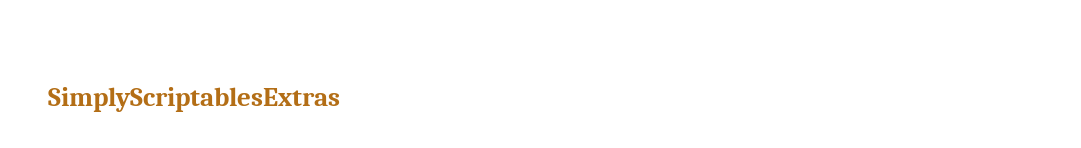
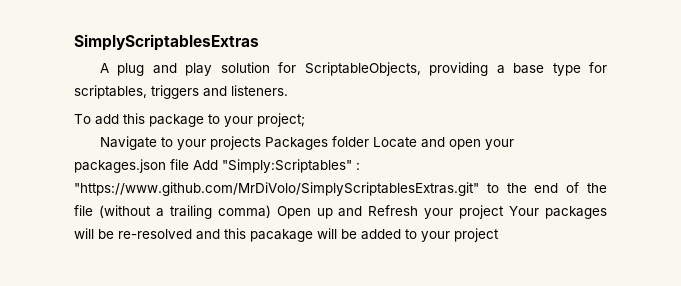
+ A plug and play solution for ScriptableObjects, providing a base type for scriptables, triggers and listeners.
+ To add this package to your project;
+ Navigate to your projects Packages folder Locate and open your packages.json file Add "Simply:Scriptables" : "https://www.github.com/MrDiVolo/SimplyScriptablesExtras.git" to the end of the file (without a trailing comma) Open up and Refresh your project Your packages will be re-resolved and this pacakage will be added to your project

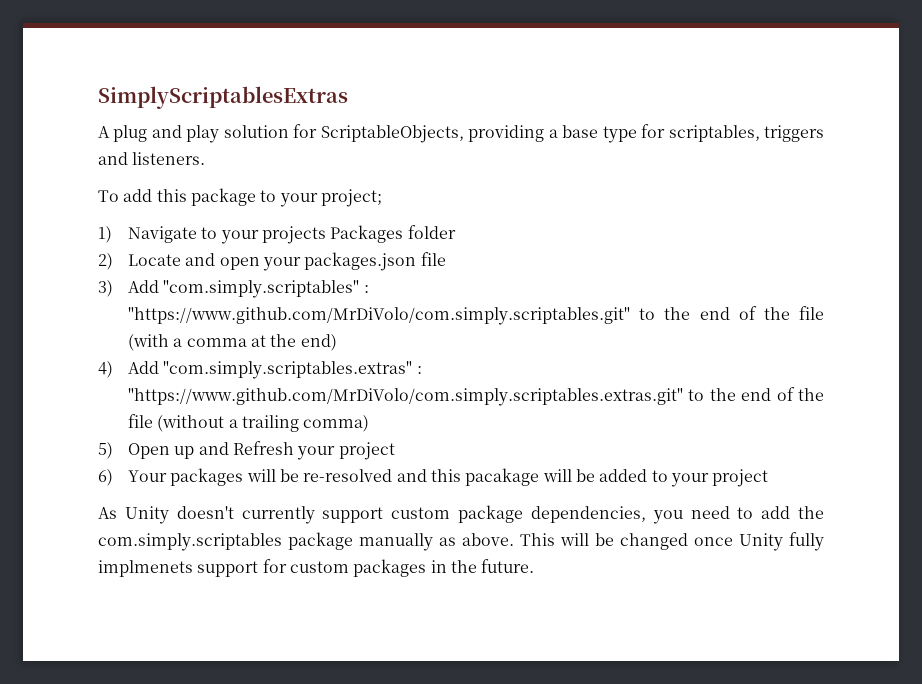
- Navigate to your projects Packages folder Locate and open your packages.json file Add "Simply:Scriptables" : "https://www.github.com/MrDiVolo/SimplyScriptablesExtras.git" to the end of the file (without a trailing comma) Open up and Refresh your project Your packages will be re-resolved and this pacakage will be added to your project
+ 1) Navigate to your projects Packages folder
+ 2) Locate and open your packages.json file
+ 3) Add "com.simply.scriptables" : "https://www.github.com/MrDiVolo/com.simply.scriptables.git" to the end of the file (with a comma at the end)
+ 4) Add "com.simply.scriptables.extras" : "https://www.github.com/MrDiVolo/com.simply.scriptables.extras.git" to the end of the file (without a trailing comma)
+ 5) Open up and Refresh your project
+ 6) Your packages will be re-resolved and this pacakage will be added to your project
+ As Unity doesn't currently support custom package dependencies, you need to add the com.simply.scriptables package manually as above. This will be changed once Unity fully implmenets support for custom packages in the future.

